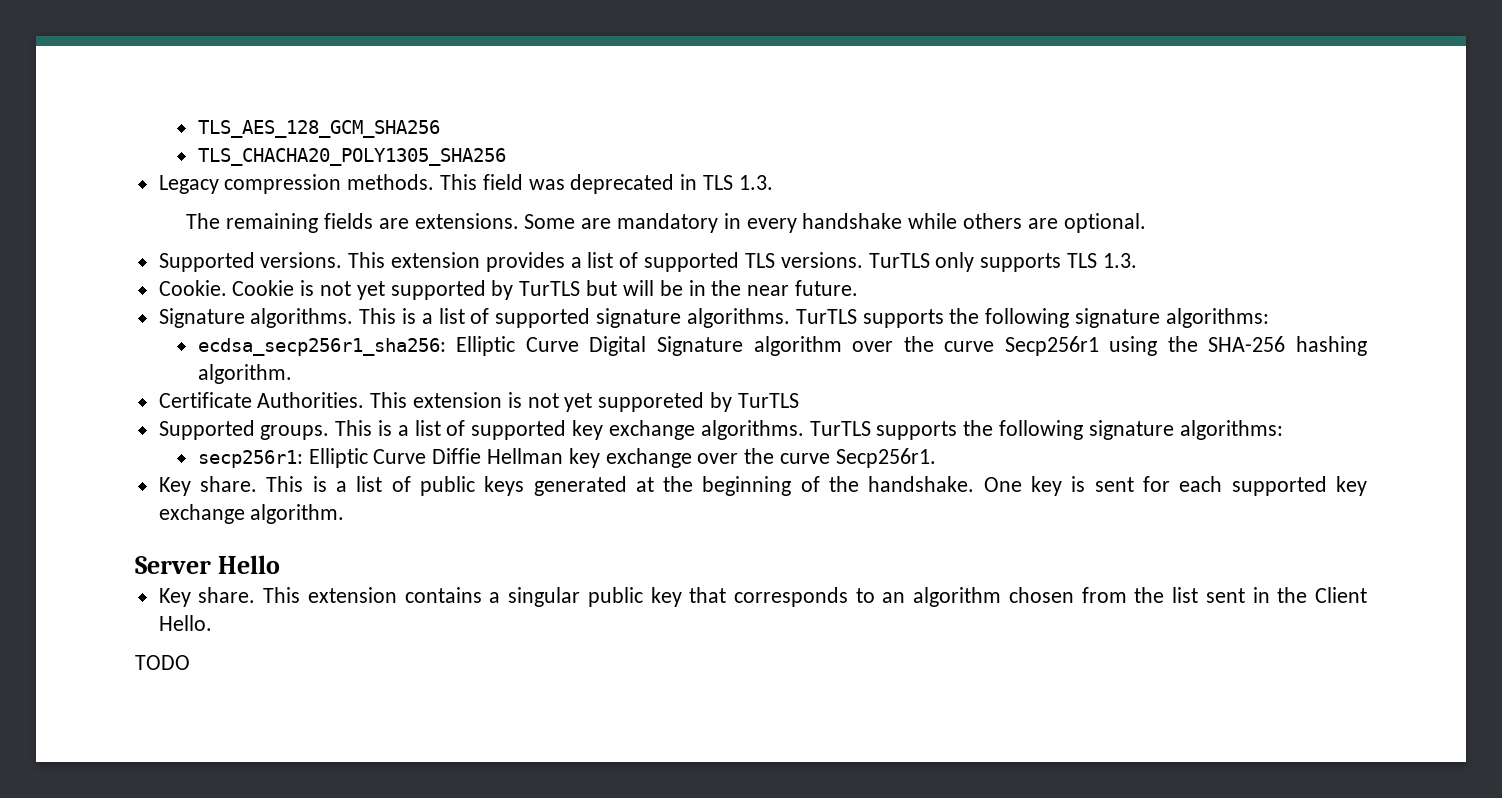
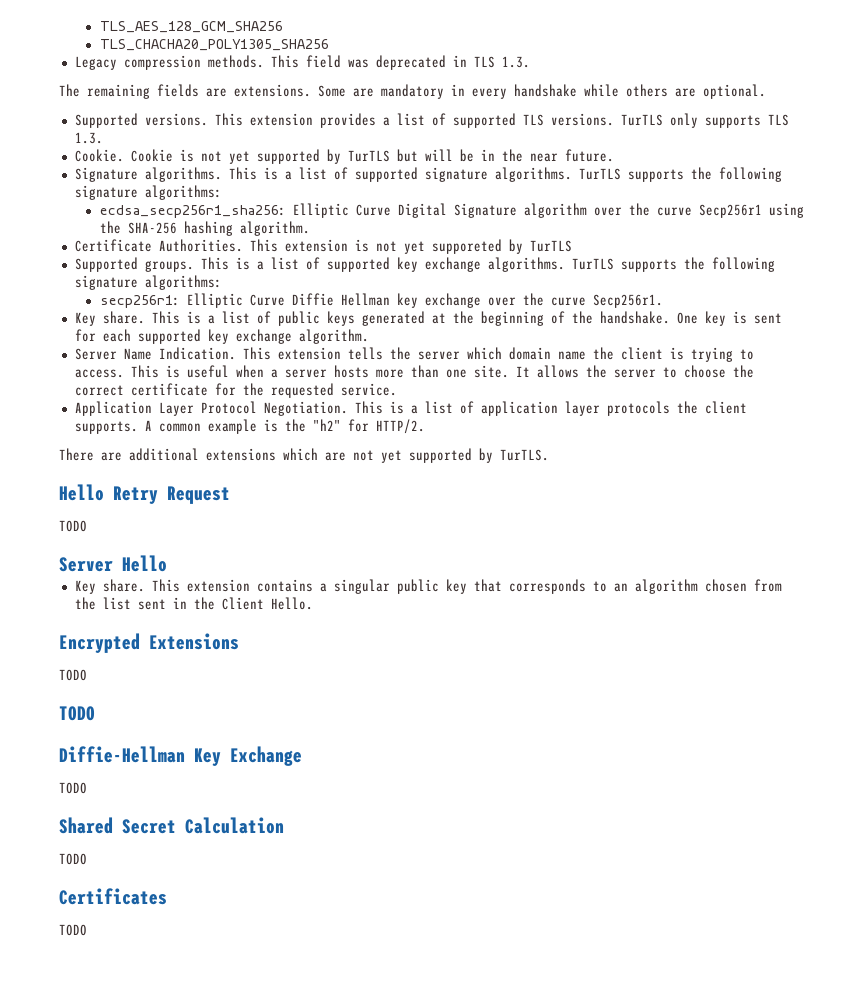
+ Server Name Indication. This extension tells the server which domain name the client is trying to access. This is useful when a server hosts more than one site. It allows the server to choose the correct certificate for the requested service.
+ Application Layer Protocol Negotiation. This is a list of application layer protocols the client supports. A common example is the "h2" for HTTP/2.
+ There are additional extensions which are not yet supported by TurTLS.
+ Hello Retry Request
+ TODO
+ Encrypted Extensions
+ TODO
+ TODO
+ Diffie-Hellman Key Exchange
+ TODO
+ Shared Secret Calculation
+ TODO
+ Certificates

